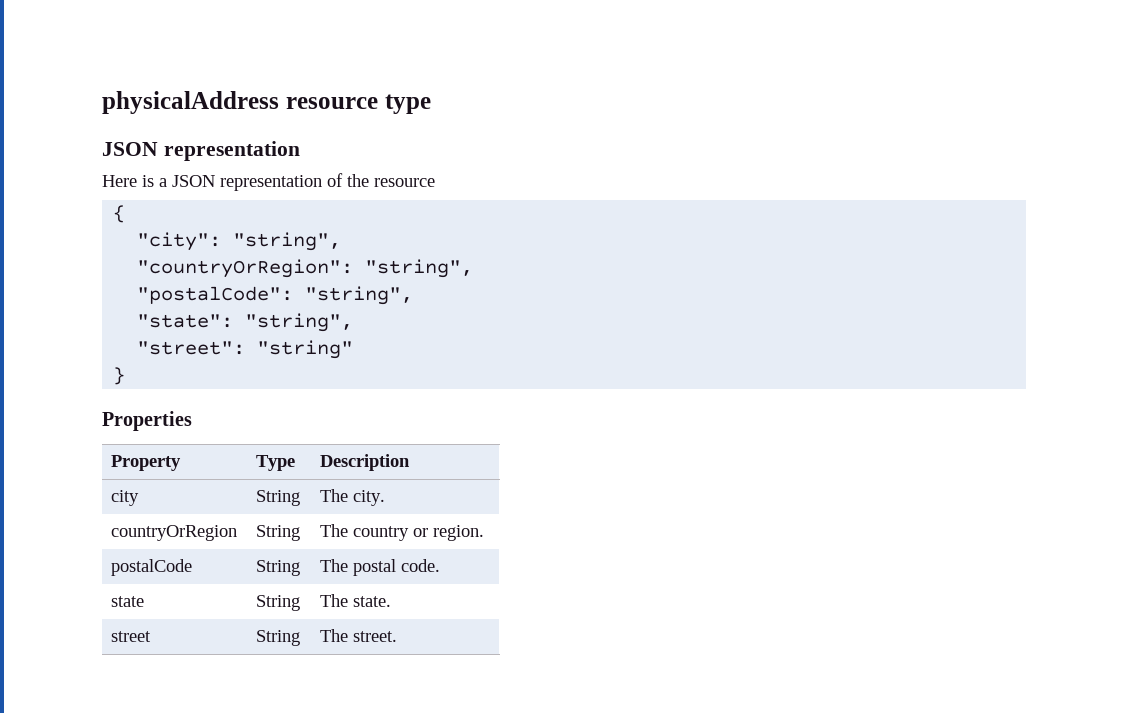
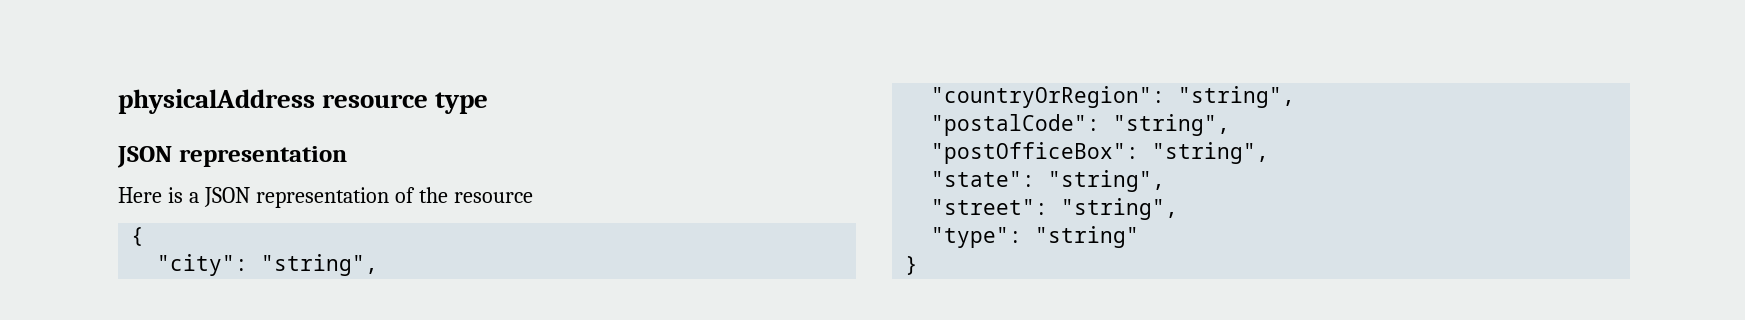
+ "postOfficeBox": "string",
- "street": "string"
+ "street": "string",
+ "type": "string"
- Properties
- Property | Type | Description
- city | String | The city.
- countryOrRegion | String | The country or region.
- postalCode | String | The postal code.
- state | String | The state.
- street | String | The street.

